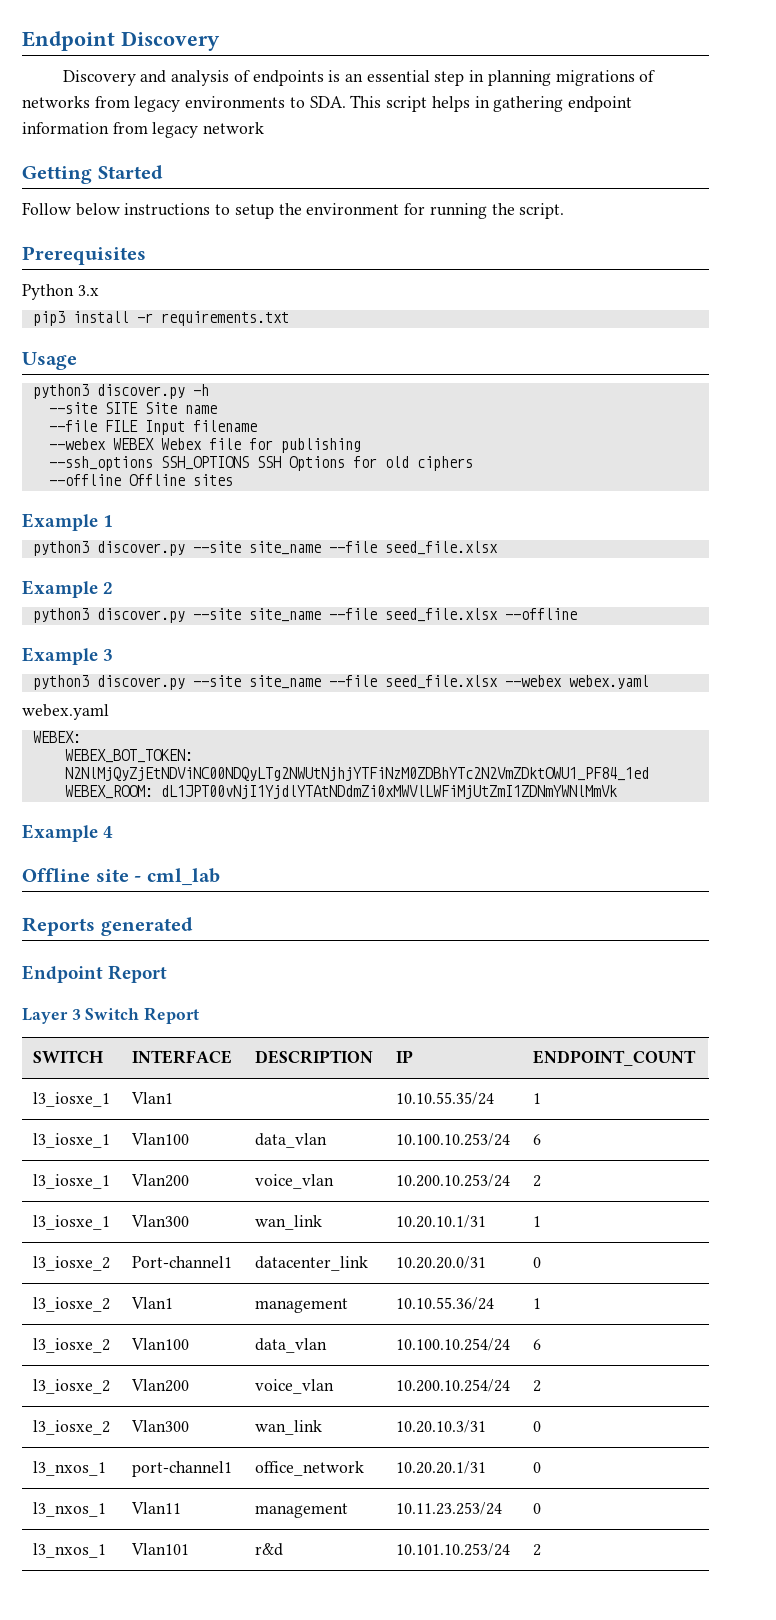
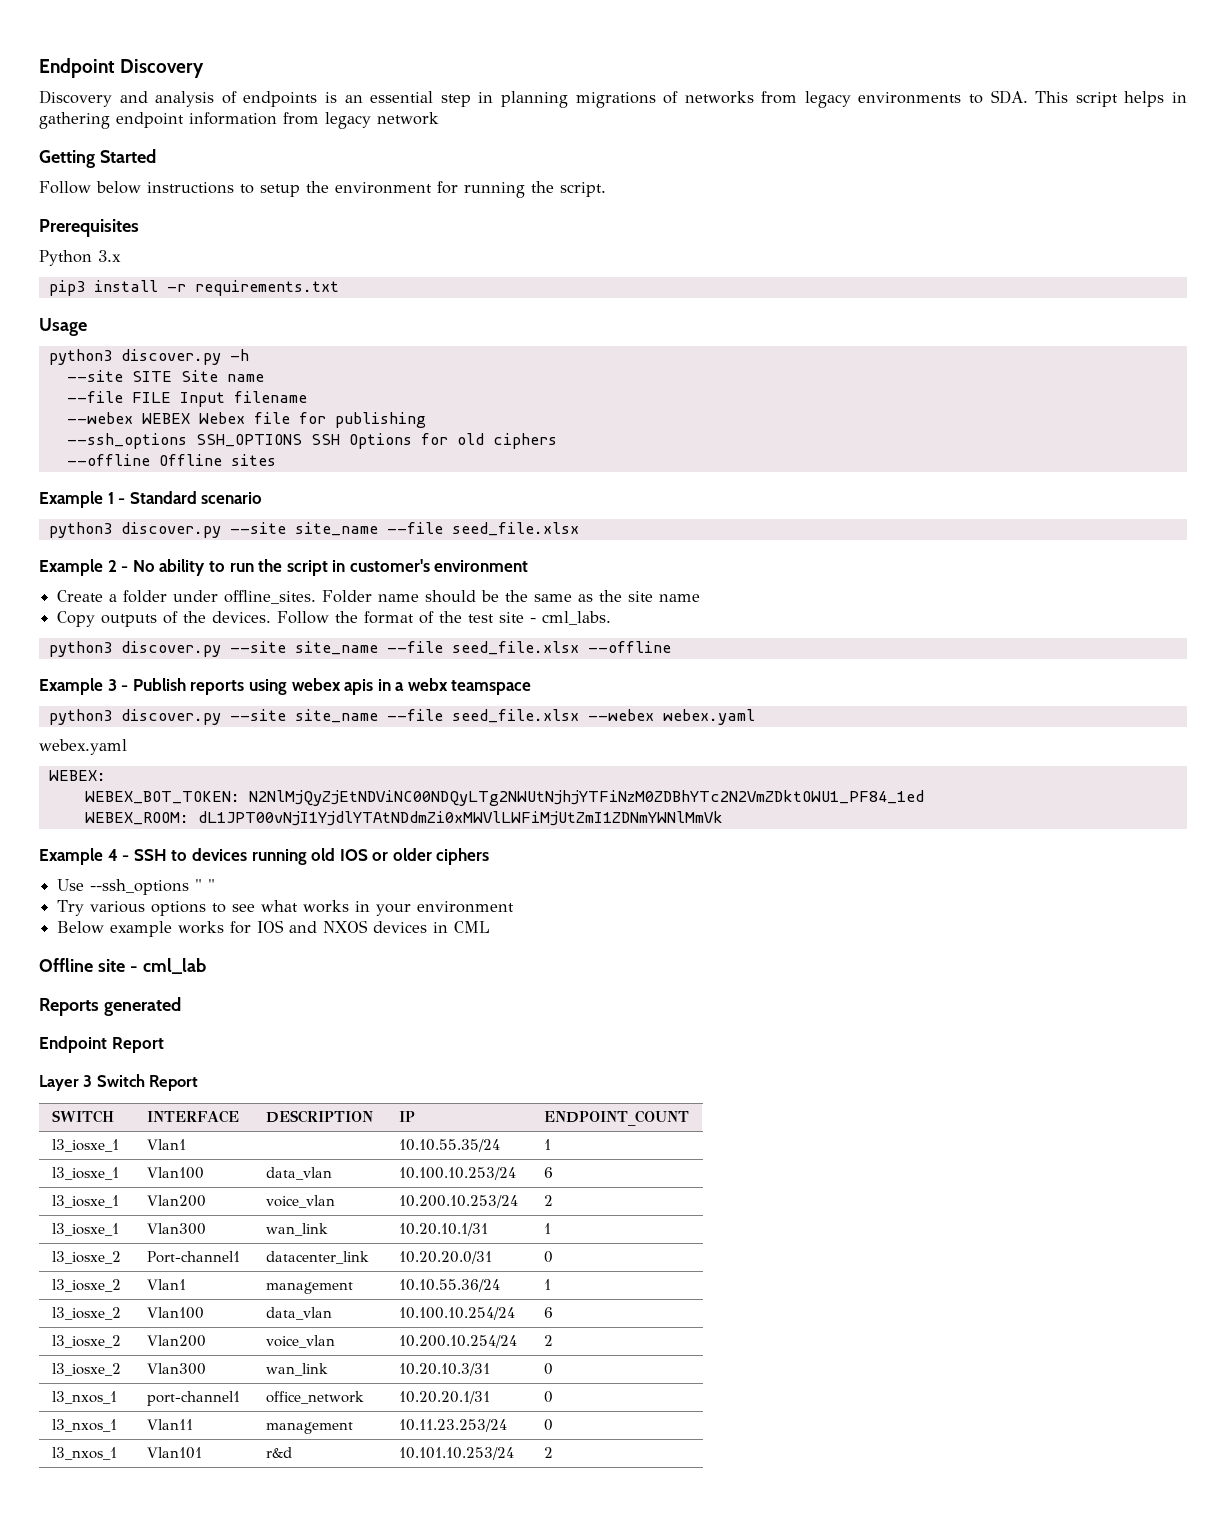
- Example 1
+ Example 1 - Standard scenario
- Example 2
+ Example 2 - No ability to run the script in customer's environment
+ Create a folder under offline_sites. Folder name should be the same as the site name
+ Copy outputs of the devices. Follow the format of the test site - cml_labs.
- Example 3
+ Example 3 - Publish reports using webex apis in a webx teamspace
- Example 4
+ Example 4 - SSH to devices running old IOS or older ciphers
+ Use --ssh_options " "
+ Try various options to see what works in your environment
+ Below example works for IOS and NXOS devices in CML

